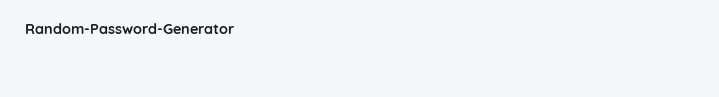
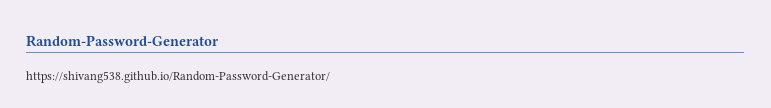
+ https://shivang538.github.io/Random-Password-Generator/

